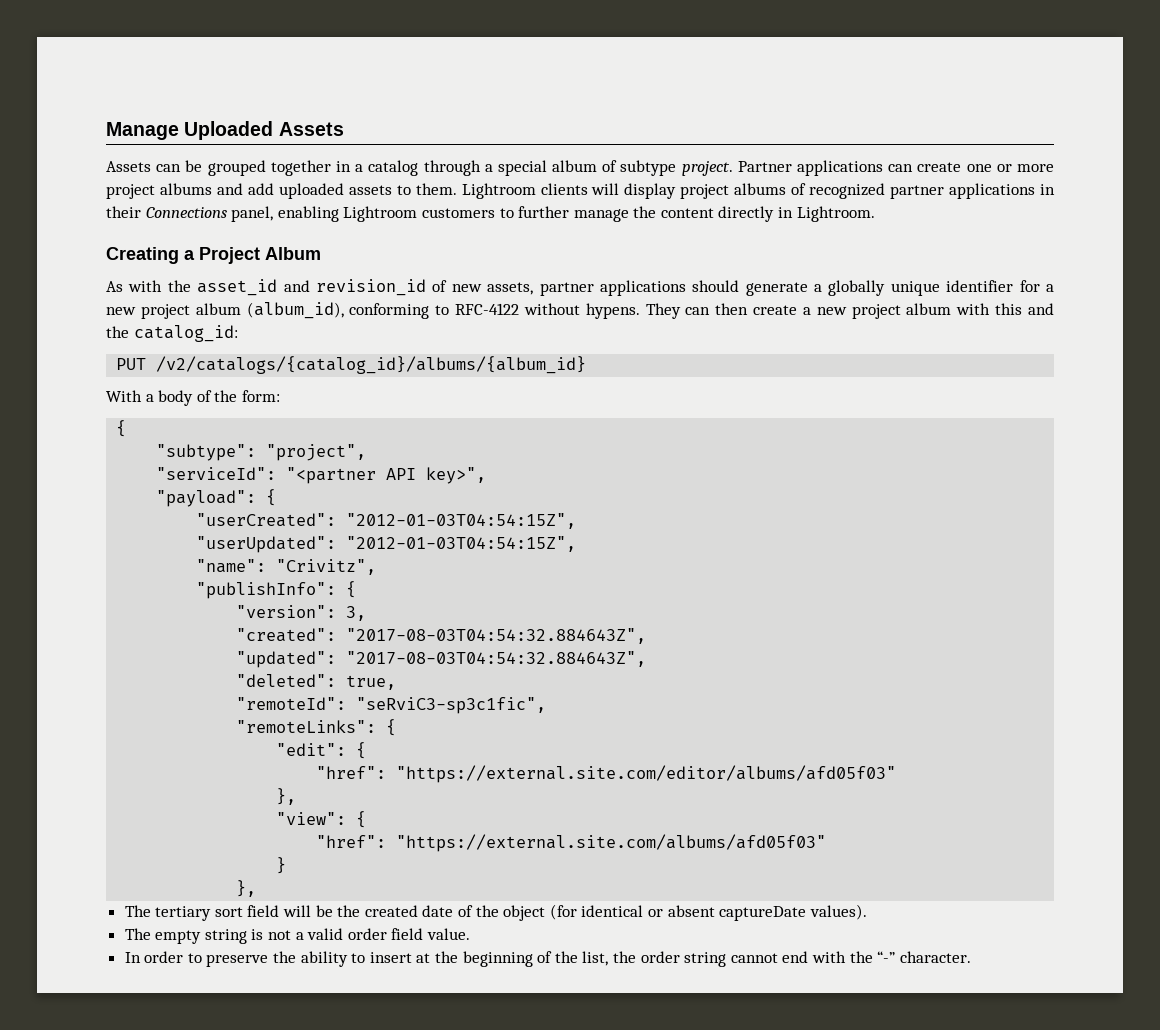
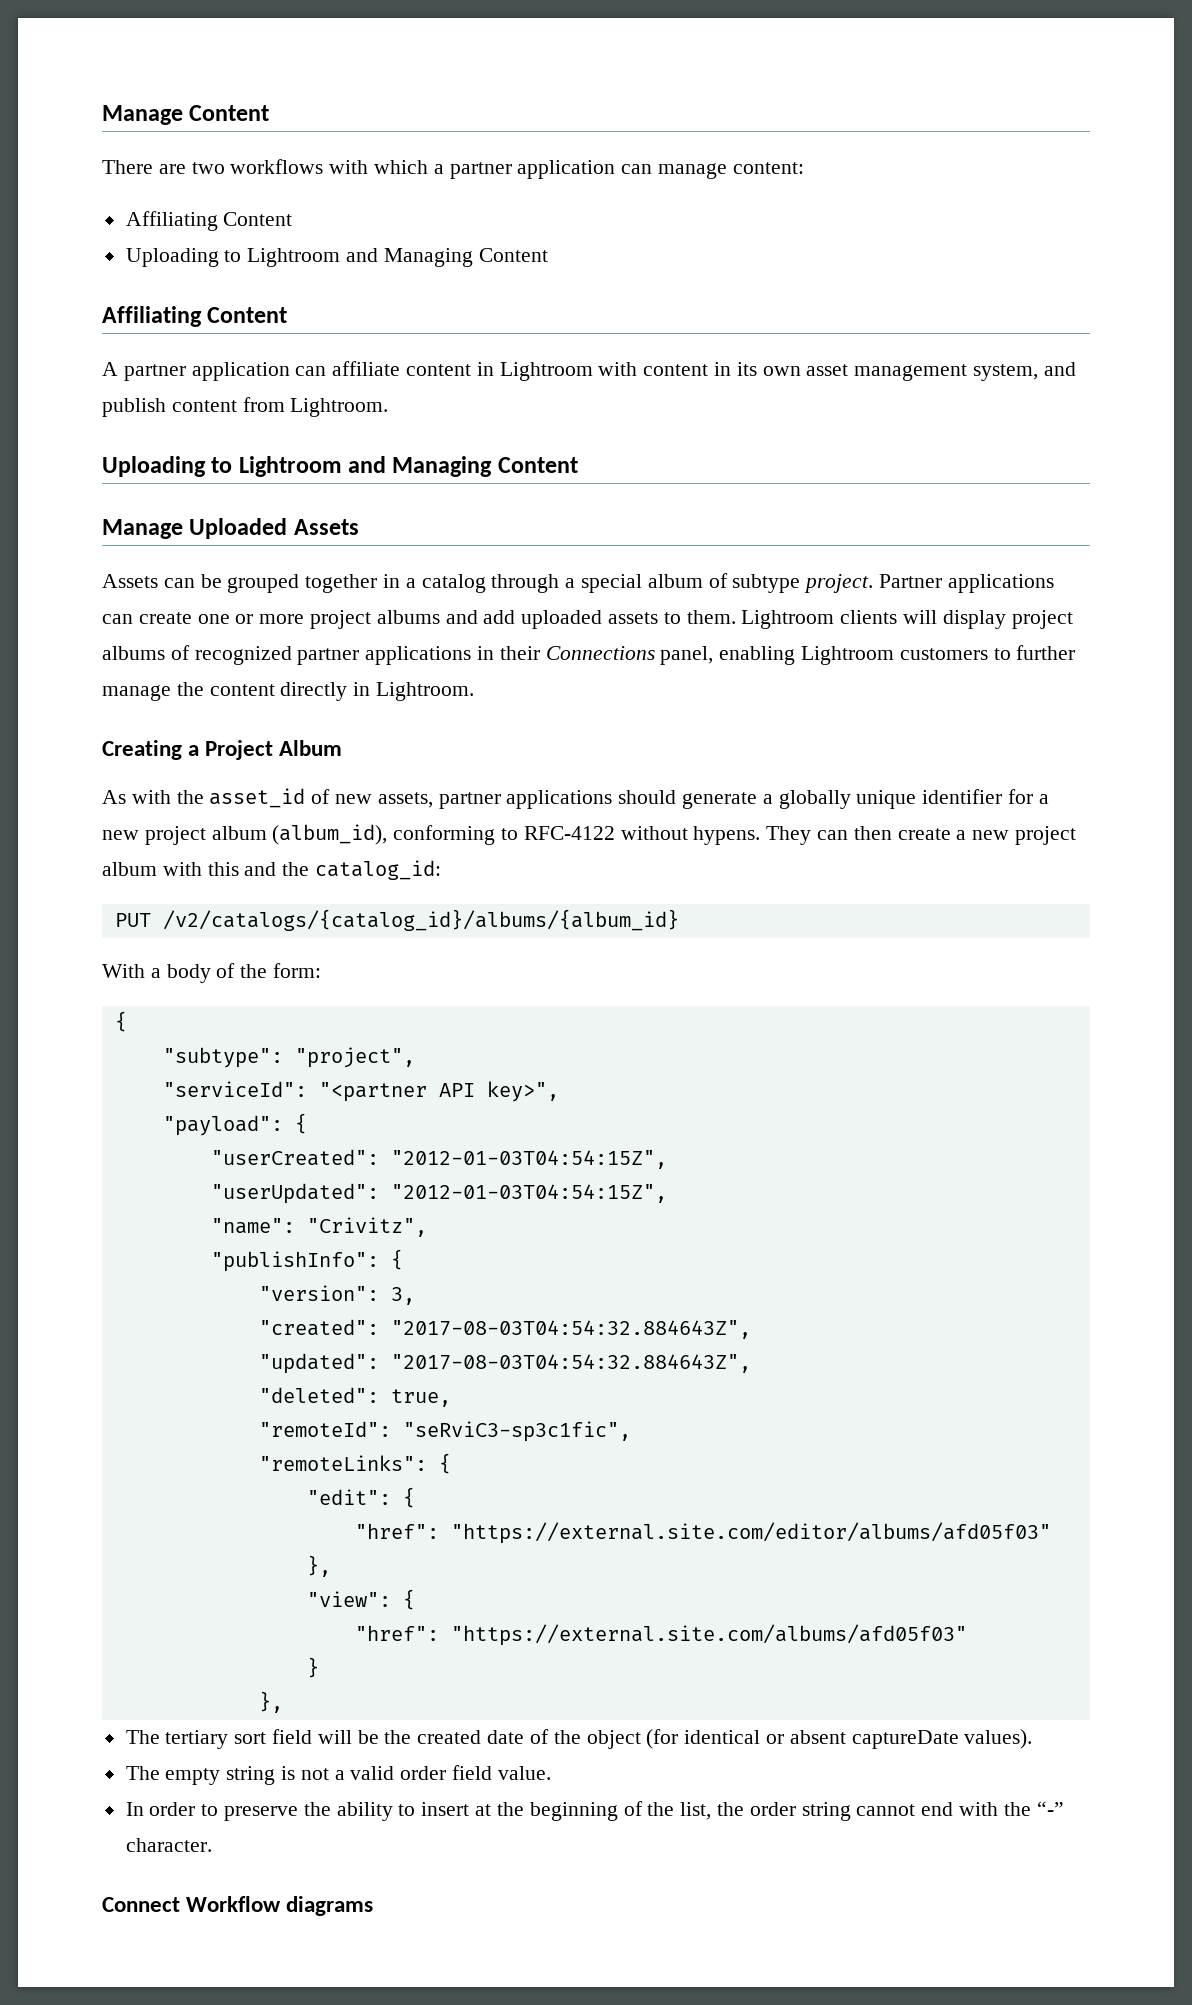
+ Manage Content
+ There are two workflows with which a partner application can manage content:
+ Affiliating Content
+ Uploading to Lightroom and Managing Content
+ Affiliating Content
+ A partner application can affiliate content in Lightroom with content in its own asset management system, and publish content from Lightroom.
+ Uploading to Lightroom and Managing Content
- As with the asset_id and revision_id of new assets, partner applications should generate a globally unique identifier for a new project album (album_id), conforming to RFC-4122 without hypens.
+ As with the asset_id of new assets, partner applications should generate a globally unique identifier for a new project album (album_id), conforming to RFC-4122 without hypens.
+ Connect Workflow diagrams

